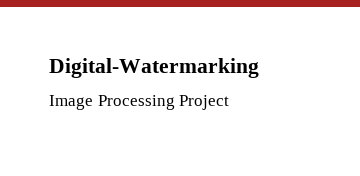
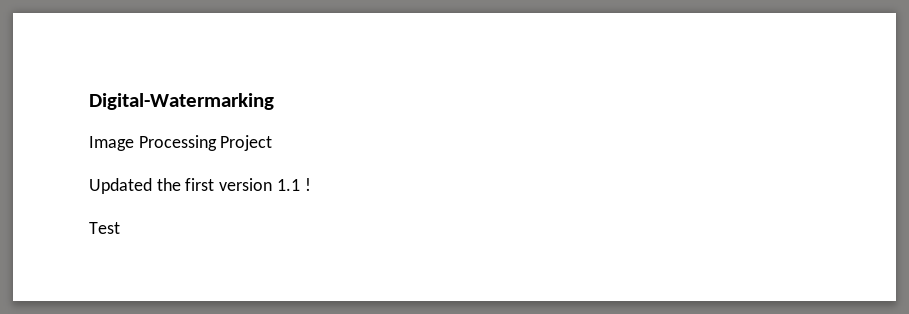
+ Updated the first version 1.1 !
+ Test

